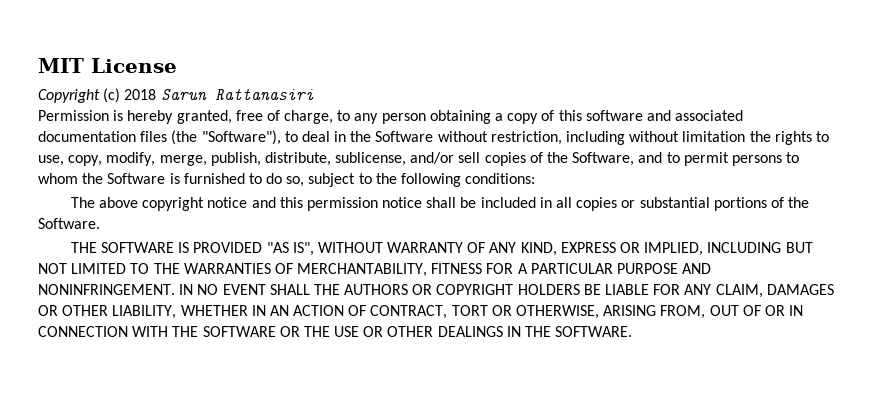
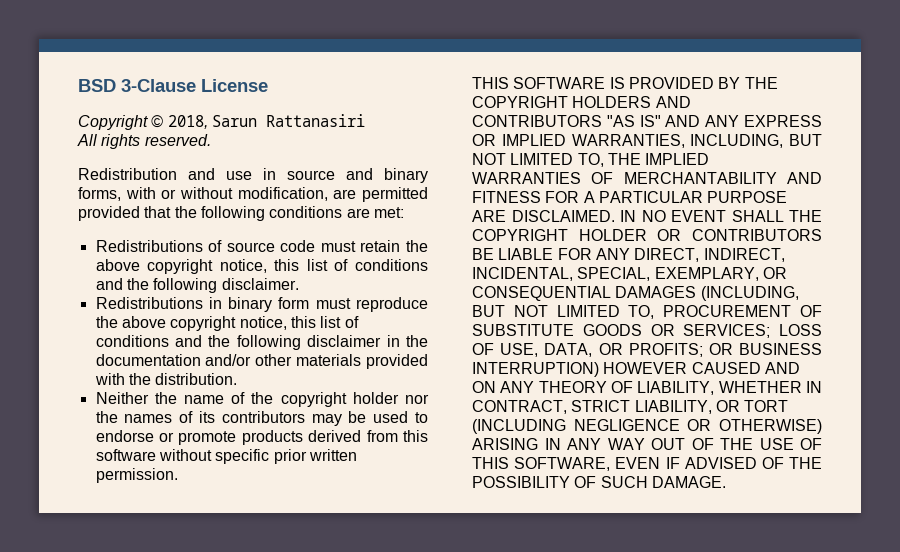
- MIT License
+ BSD 3-Clause License
- Copyright (c) 2018 Sarun Rattanasiri
+ Copyright © 2018, Sarun Rattanasiri
- Permission is hereby granted, free of charge, to any person obtaining a copy of this software and associated documentation files (the "Software"), to deal in the Software without restriction, including without limitation the rights to use, copy, modify, merge, publish, distribute, sublicense, and/or sell copies of the Software, and to permit persons to whom the Software is furnished to do so, subject to the following conditions:
- The above copyright notice and this permission notice shall be included in all copies or substantial portions of the Software.
- THE SOFTWARE IS PROVIDED "AS IS", WITHOUT WARRANTY OF ANY KIND, EXPRESS OR IMPLIED, INCLUDING BUT NOT LIMITED TO THE WARRANTIES OF MERCHANTABILITY, FITNESS FOR A PARTICULAR PURPOSE AND NONINFRINGEMENT.
+ All rights reserved.
+ Redistribution and use in source and binary forms, with or without modification, are permitted provided that the following conditions are met:
+ Redistributions of source code must retain the above copyright notice, this list of conditions and the following disclaimer.
+ Redistributions in binary form must reproduce the above copyright notice, this list of conditions and the following disclaimer in the documentation and/or other materials provided with the distribution.
+ Neither the name of the copyright holder nor the names of its contributors may be used to endorse or promote products derived from this software without specific prior written permission.
+ THIS SOFTWARE IS PROVIDED BY THE COPYRIGHT HOLDERS AND CONTRIBUTORS "AS IS" AND ANY EXPRESS OR IMPLIED WARRANTIES, INCLUDING, BUT NOT LIMITED TO, THE IMPLIED WARRANTIES OF MERCHANTABILITY AND FITNESS FOR A PARTICULAR PURPOSE ARE DISCLAIMED.
- IN NO EVENT SHALL THE AUTHORS OR COPYRIGHT HOLDERS BE LIABLE FOR ANY CLAIM, DAMAGES OR OTHER LIABILITY, WHETHER IN AN ACTION OF CONTRACT, TORT OR OTHERWISE, ARISING FROM, OUT OF OR IN CONNECTION WITH THE SOFTWARE OR THE USE OR OTHER DEALINGS IN THE SOFTWARE.
+ IN NO EVENT SHALL THE COPYRIGHT HOLDER OR CONTRIBUTORS BE LIABLE FOR ANY DIRECT, INDIRECT, INCIDENTAL, SPECIAL, EXEMPLARY, OR CONSEQUENTIAL DAMAGES (INCLUDING, BUT NOT LIMITED TO, PROCUREMENT OF SUBSTITUTE GOODS OR SERVICES; LOSS OF USE, DATA, OR PROFITS; OR BUSINESS INTERRUPTION) HOWEVER CAUSED AND ON ANY THEORY OF LIABILITY, WHETHER IN CONTRACT, STRICT LIABILITY, OR TORT (INCLUDING NEGLIGENCE OR OTHERWISE) ARISING IN ANY WAY OUT OF THE USE OF THIS SOFTWARE, EVEN IF ADVISED OF THE POSSIBILITY OF SUCH DAMAGE.

